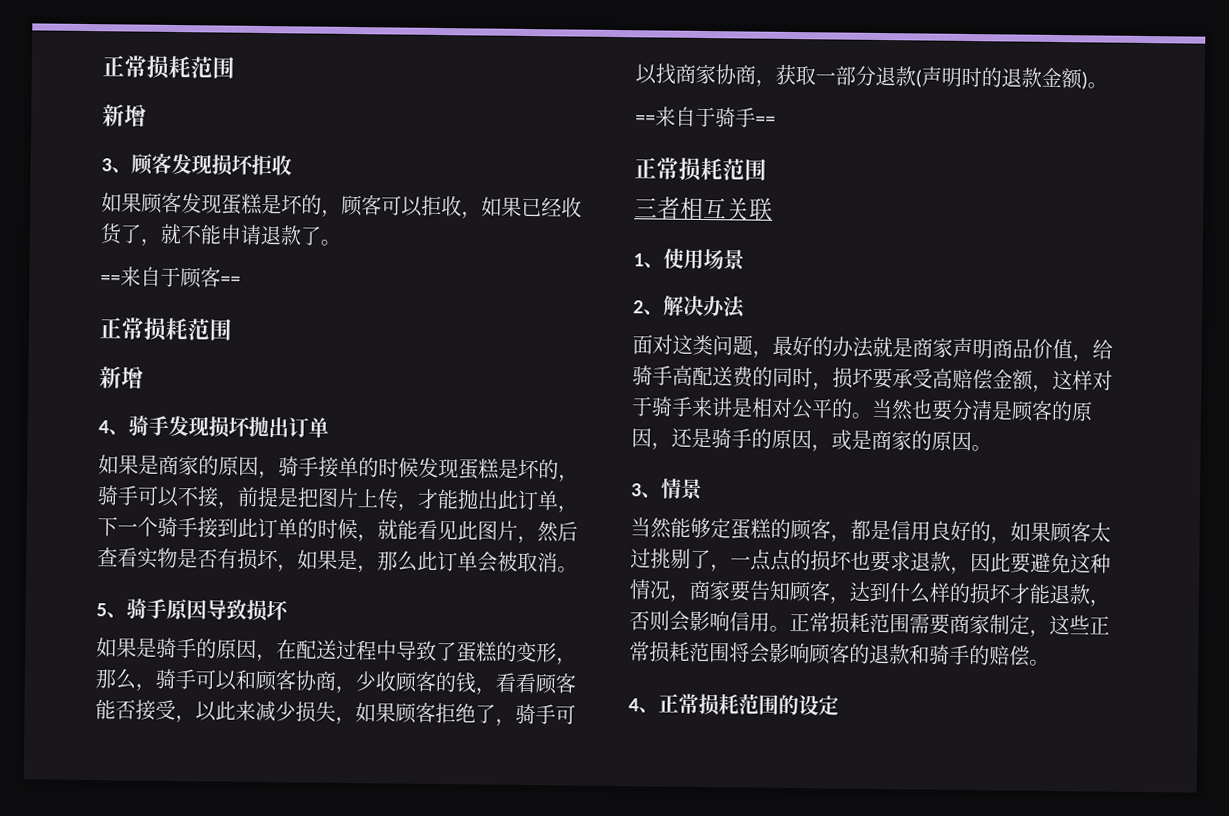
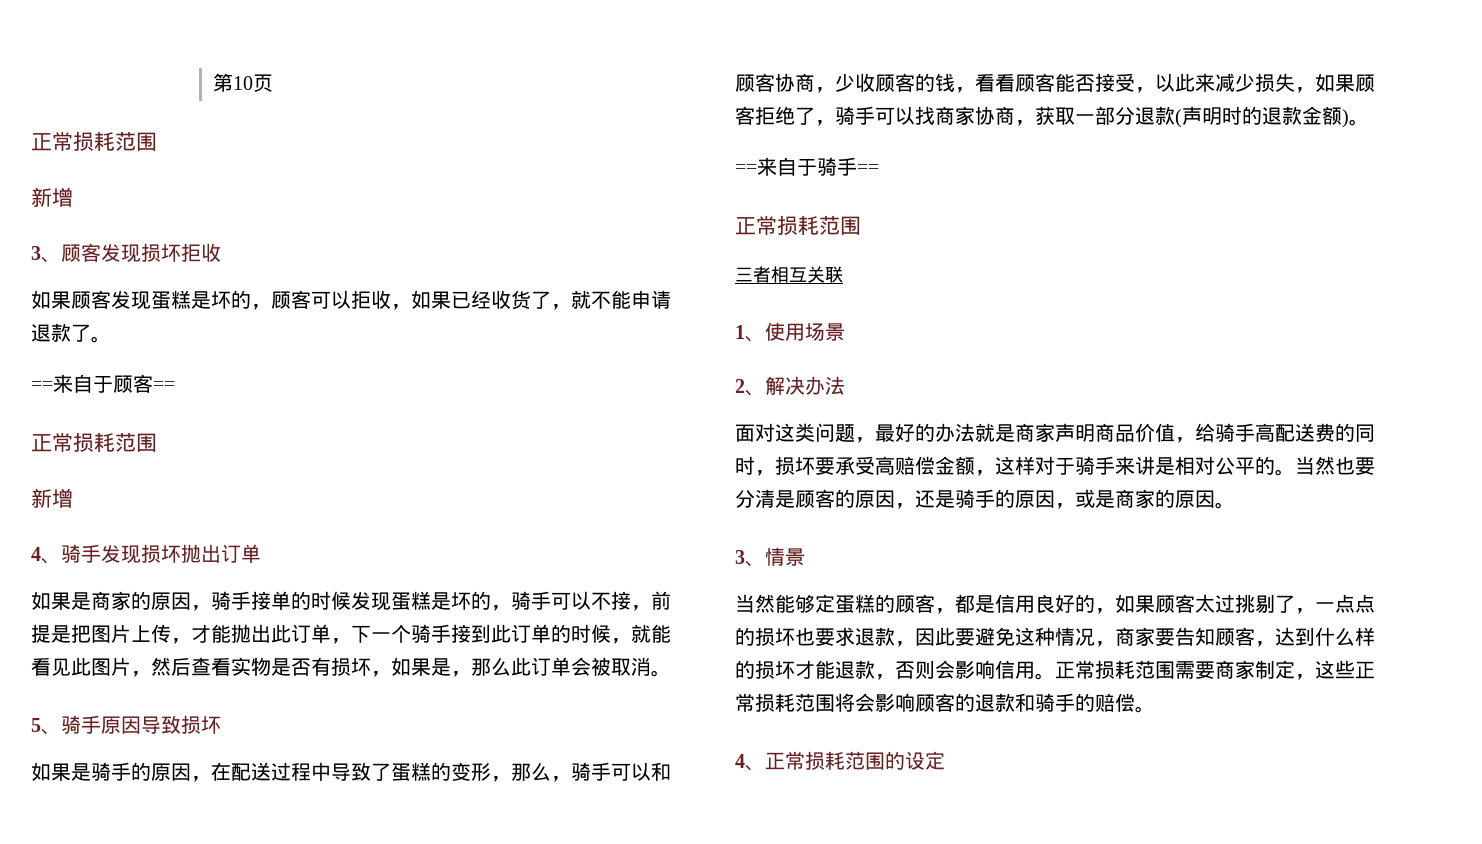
+ 第10页

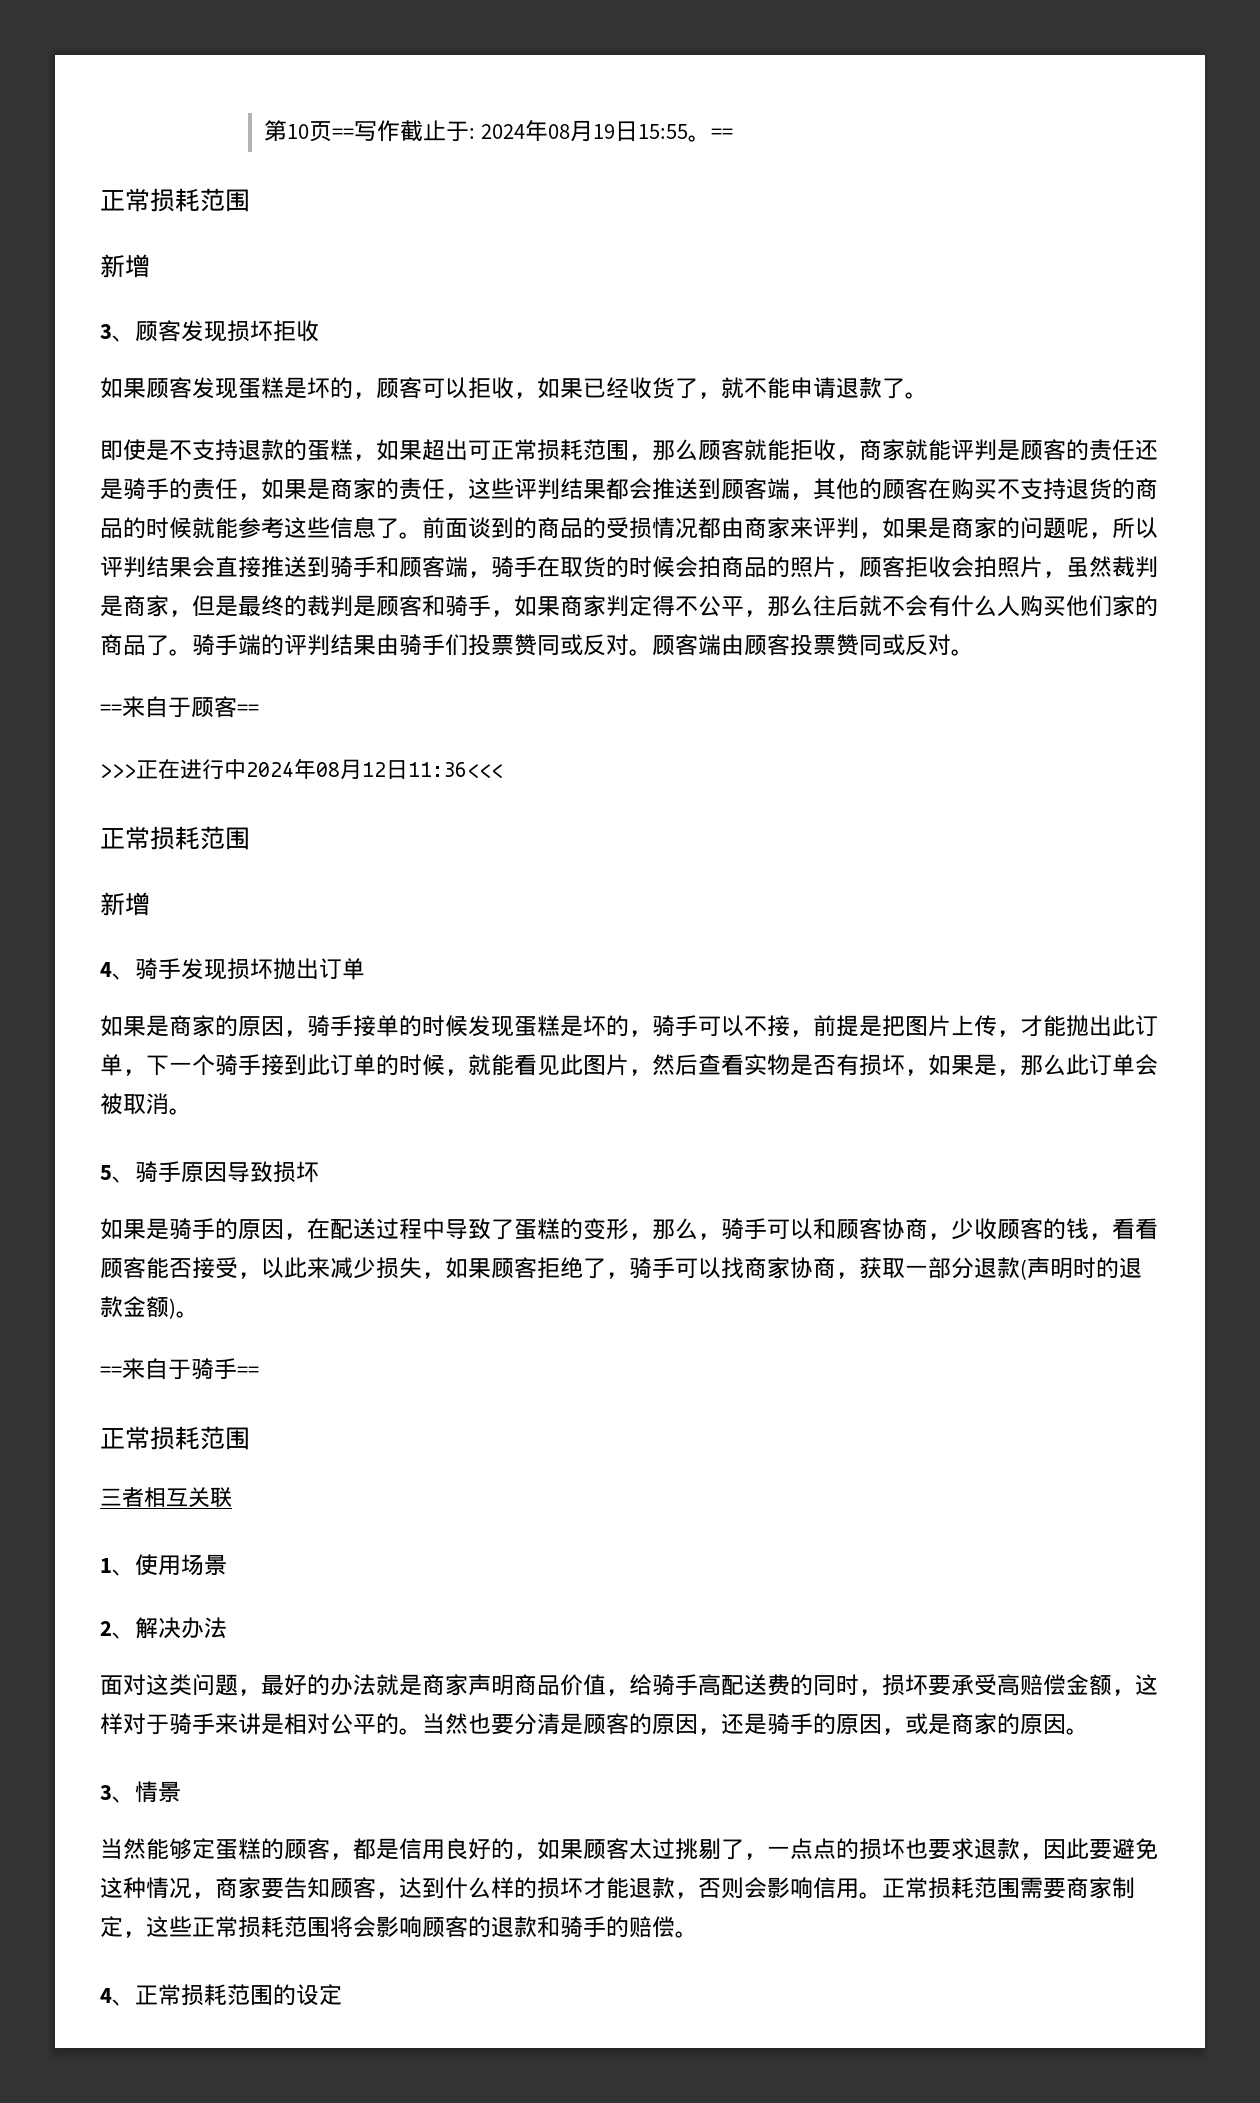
- 第10页
+ 第10页==写作截止于: 2024年08月19日15:55。==
+ 即使是不支持退款的蛋糕，如果超出可正常损耗范围，那么顾客就能拒收，商家就能评判是顾客的责任还是骑手的责任，如果是商家的责任，这些评判结果都会推送到顾客端，其他的顾客在购买不支持退货的商品的时候就能参考这些信息了。前面谈到的商品的受损情况都由商家来评判，如果是商家的问题呢，所以评判结果会直接推送到骑手和顾客端，骑手在取货的时候会拍商品的照片，顾客拒收会拍照片，虽然裁判是商家，但是最终的裁判是顾客和骑手，如果商家判定得不公平，那么往后就不会有什么人购买他们家的商品了。骑手端的评判结果由骑手们投票赞同或反对。顾客端由顾客投票赞同或反对。
+ >>>正在进行中2024年08月12日11:36<<<

